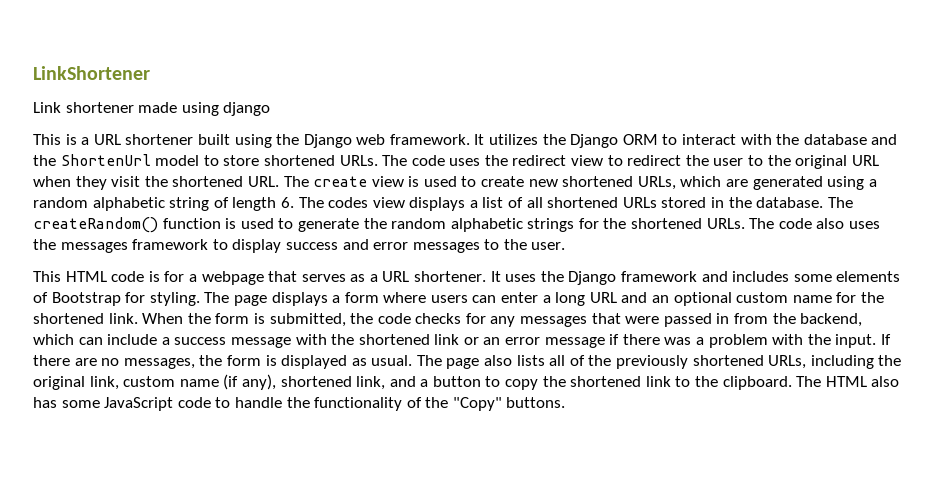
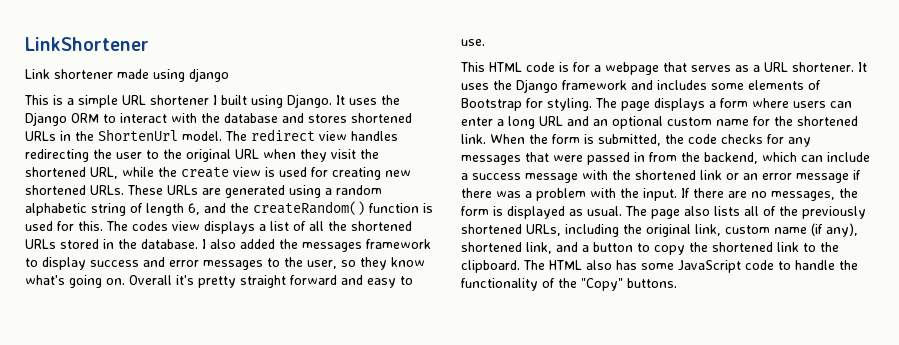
- This is a URL shortener built using the Django web framework. It utilizes the Django ORM to interact with the database and the ShortenUrl model to store shortened URLs. The code uses the redirect view to redirect the user to the original URL when they visit the shortened URL. The create view is used to create new shortened URLs, which are generated using a random alphabetic string of length 6. The codes view displays a list of all shortened URLs stored in the database.
+ This is a simple URL shortener I built using Django. It uses the Django ORM to interact with the database and stores shortened URLs in the ShortenUrl model. The redirect view handles redirecting the user to the original URL when they visit the shortened URL, while the create view is used for creating new shortened URLs. These URLs are generated using a random alphabetic string of length 6, and the createRandom() function is used for this. The codes view displays a list of all the shortened URLs stored in the database.
- The createRandom() function is used to generate the random alphabetic strings for the shortened URLs. The code also uses the messages framework to display success and error messages to the user.
+ I also added the messages framework to display success and error messages to the user, so they know what's going on. Overall it's pretty straight forward and easy to use.

